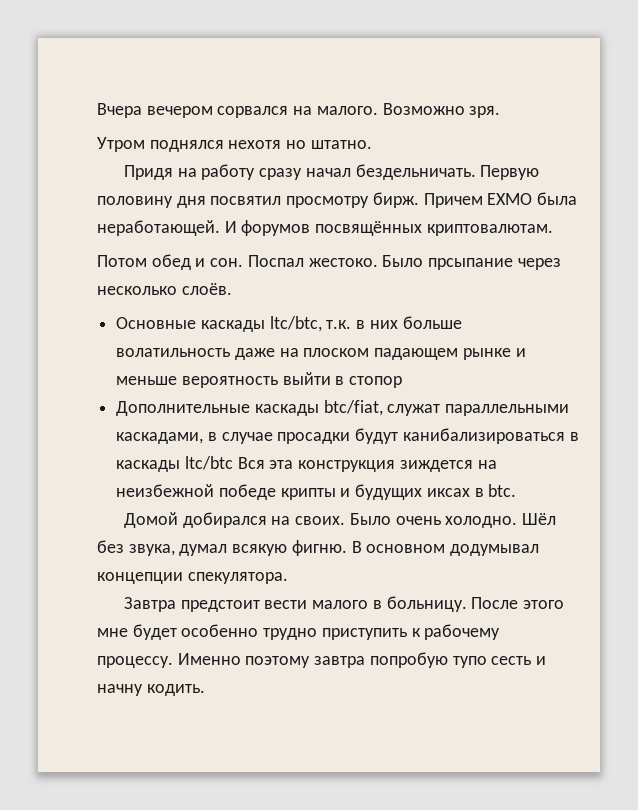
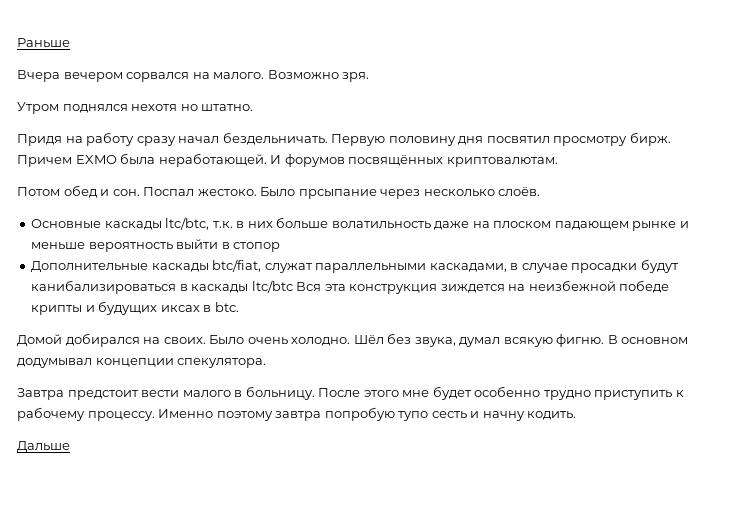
+ Раньше
+ Дальше

